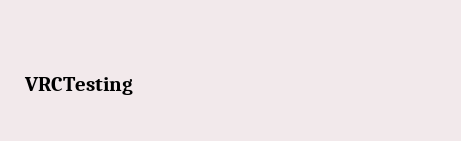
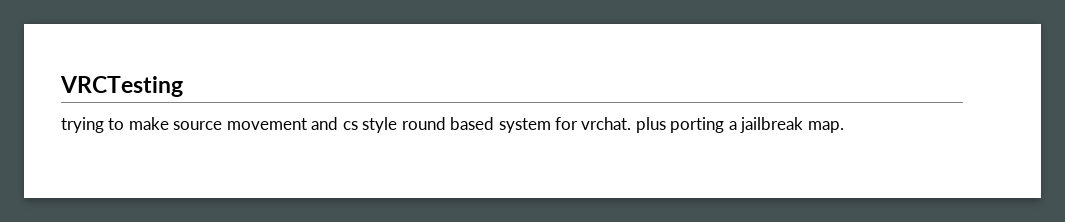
+ trying to make source movement and cs style round based system for vrchat. plus porting a jailbreak map.

